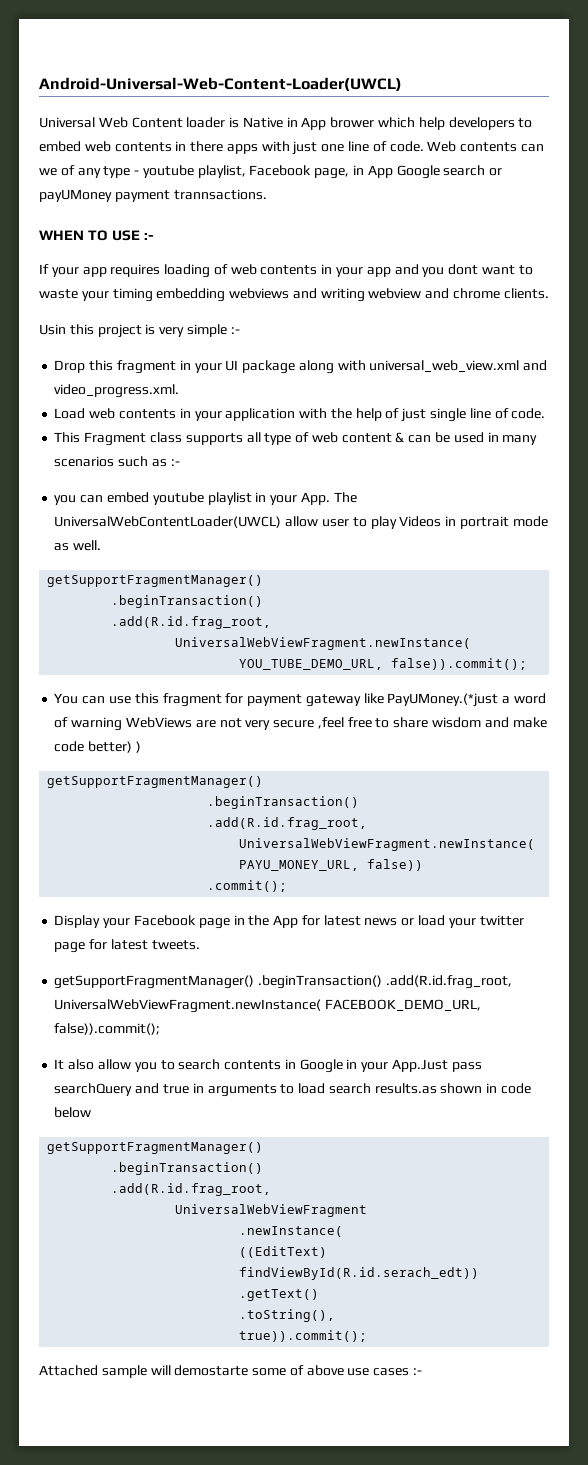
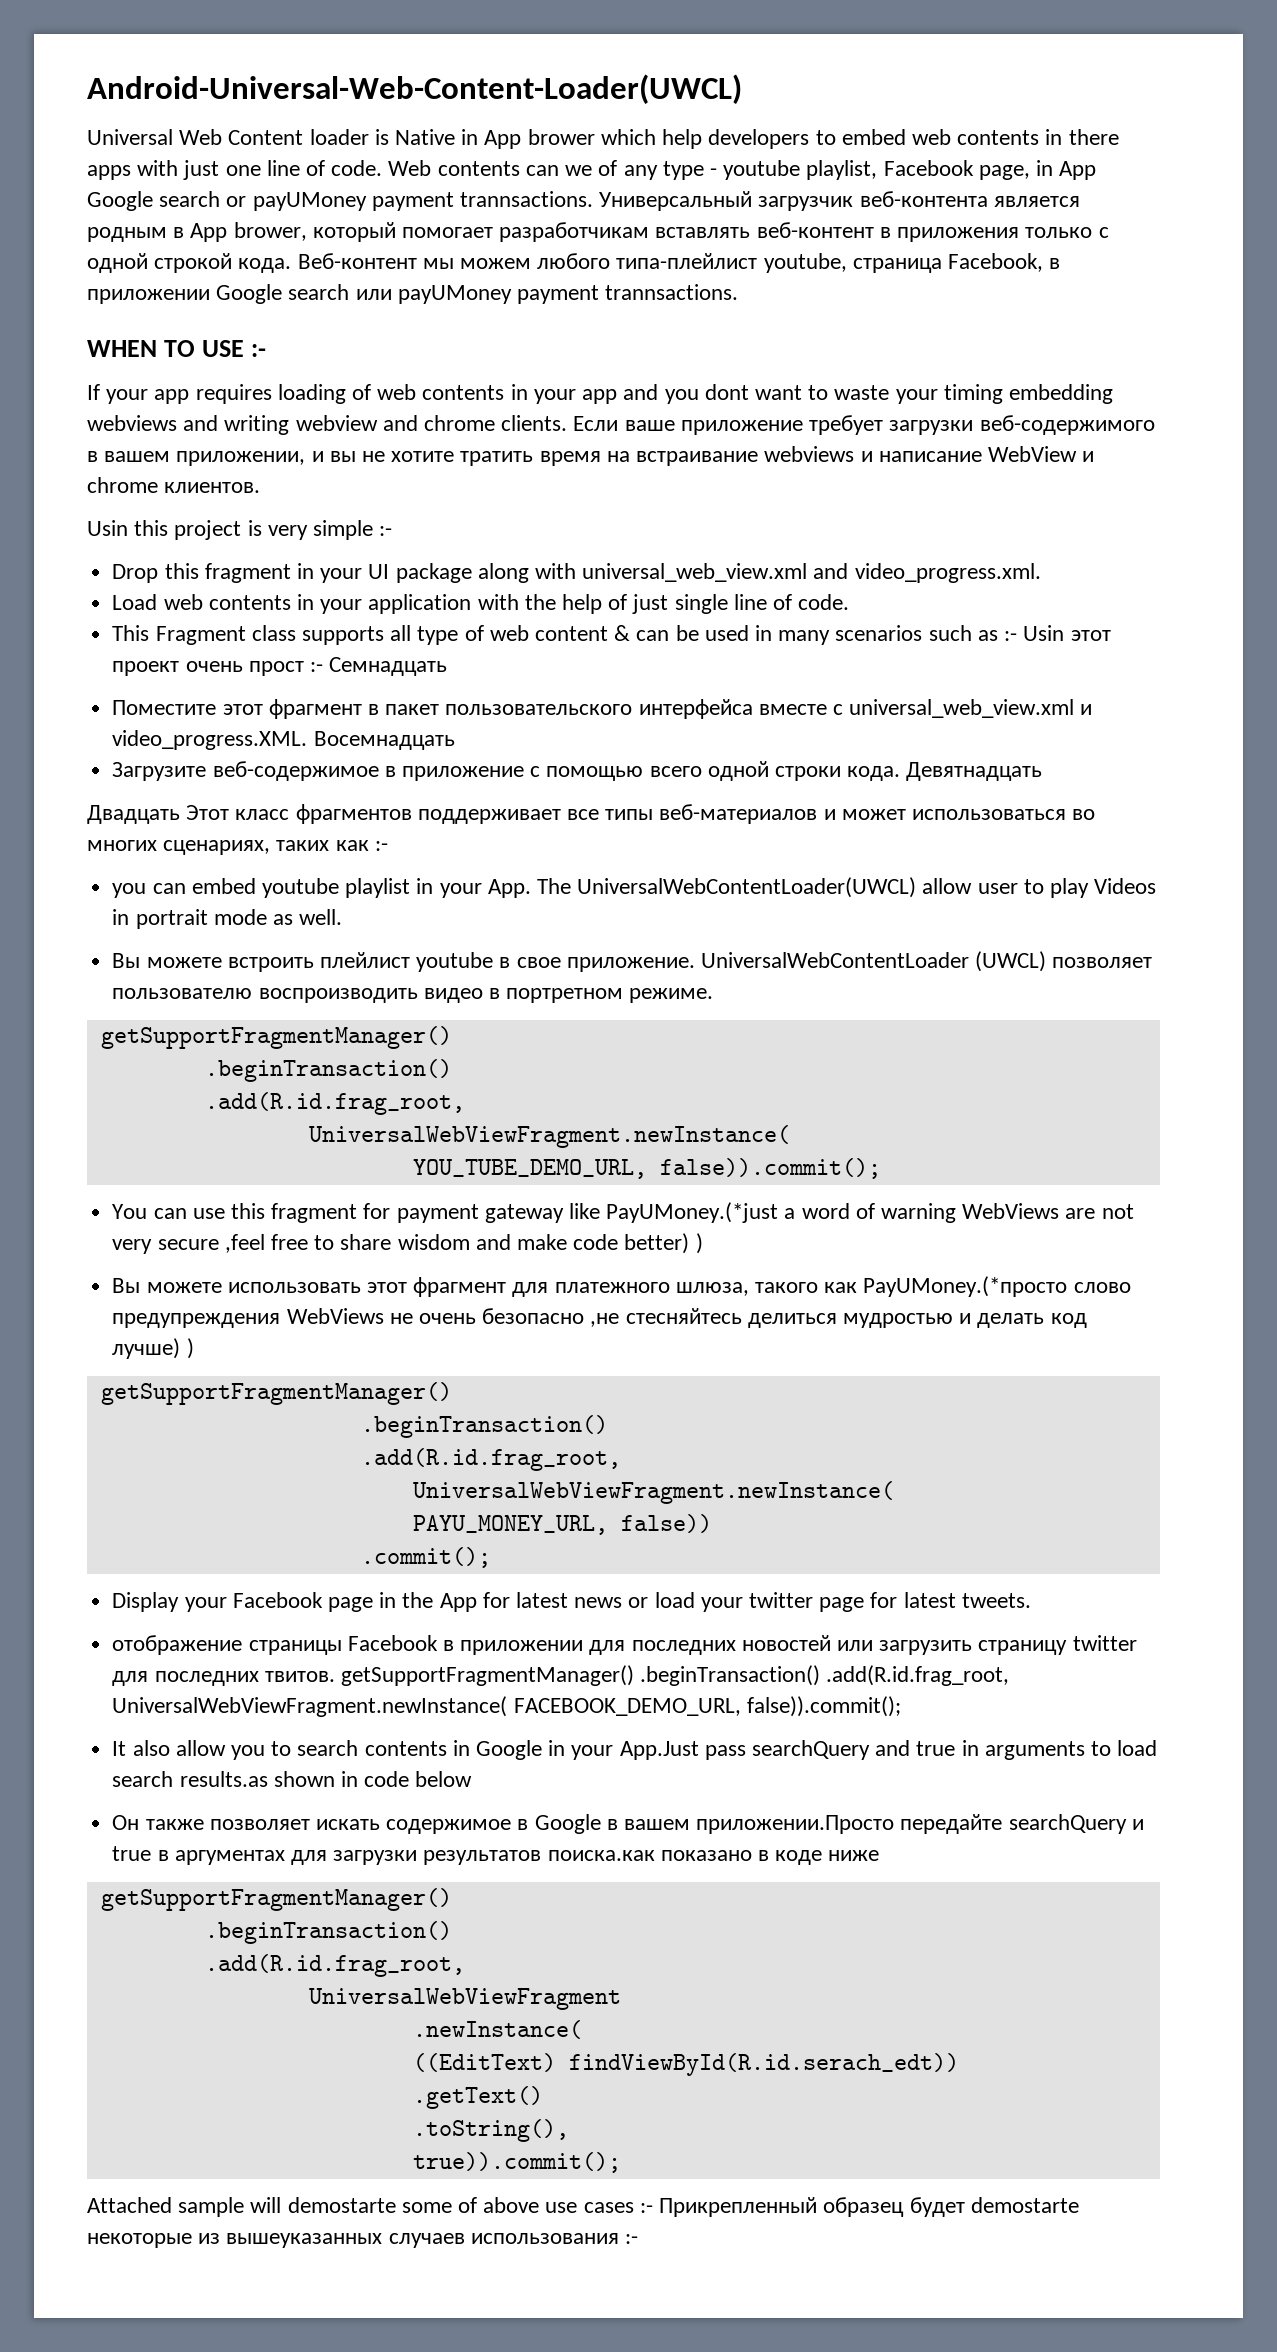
+ Универсальный загрузчик веб-контента является родным в App brower, который помогает разработчикам вставлять веб-контент в приложения только с одной строкой кода. Веб-контент мы можем любого типа-плейлист youtube, страница Facebook, в приложении Google search или payUMoney payment trannsactions.
+ Если ваше приложение требует загрузки веб-содержимого в вашем приложении, и вы не хотите тратить время на встраивание webviews и написание WebView и chrome клиентов.
- This Fragment class supports all type of web content & can be used in many scenarios such as :-
+ This Fragment class supports all type of web content & can be used in many scenarios such as :- Usin этот проект очень прост :- Семнадцать
+ Поместите этот фрагмент в пакет пользовательского интерфейса вместе с universal_web_view.xml и video_progress.XML. Восемнадцать
+ Загрузите веб-содержимое в приложение с помощью всего одной строки кода. Девятнадцать
+ Двадцать Этот класс фрагментов поддерживает все типы веб-материалов и может использоваться во многих сценариях, таких как :-
+ Вы можете встроить плейлист youtube в свое приложение. UniversalWebContentLoader (UWCL) позволяет пользователю воспроизводить видео в портретном режиме.
+ Вы можете использовать этот фрагмент для платежного шлюза, такого как PayUMoney.(*просто слово предупреждения WebViews не очень безопасно ,не стесняйтесь делиться мудростью и делать код лучше) )
- getSupportFragmentManager() .beginTransaction() .add(R.id.frag_root, UniversalWebViewFragment.newInstance( FACEBOOK_DEMO_URL, false)).commit();
+ отображение страницы Facebook в приложении для последних новостей или загрузить страницу twitter для последних твитов. getSupportFragmentManager() .beginTransaction() .add(R.id.frag_root, UniversalWebViewFragment.newInstance( FACEBOOK_DEMO_URL, false)).commit();
+ Он также позволяет искать содержимое в Google в вашем приложении.Просто передайте searchQuery и true в аргументах для загрузки результатов поиска.как показано в коде ниже
- Attached sample will demostarte some of above use cases :-
+ Attached sample will demostarte some of above use cases :- Прикрепленный образец будет demostarte некоторые из вышеуказанных случаев использования :-

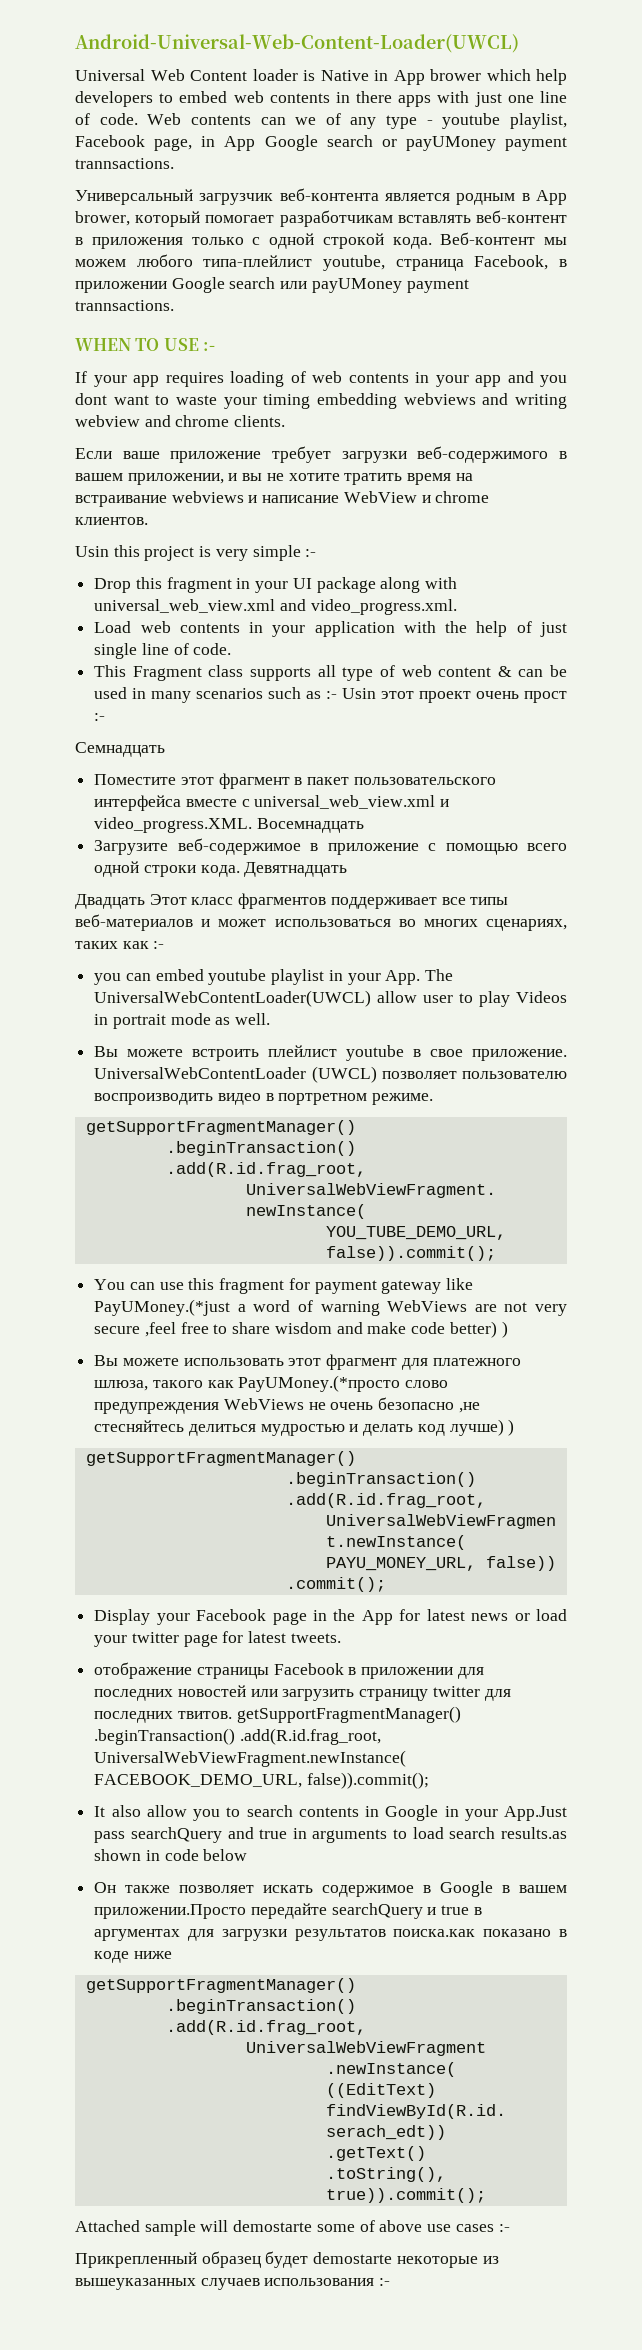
- Web contents can we of any type - youtube playlist, Facebook page, in App Google search or payUMoney payment trannsactions. Универсальный загрузчик веб-контента является родным в App brower, который помогает разработчикам вставлять веб-контент в приложения только с одной строкой кода.
+ Web contents can we of any type - youtube playlist, Facebook page, in App Google search or payUMoney payment trannsactions.
+ Универсальный загрузчик веб-контента является родным в App brower, который помогает разработчикам вставлять веб-контент в приложения только с одной строкой кода.
- If your app requires loading of web contents in your app and you dont want to waste your timing embedding webviews and writing webview and chrome clients. Если ваше приложение требует загрузки веб-содержимого в вашем приложении, и вы не хотите тратить время на встраивание webviews и написание WebView и chrome клиентов.
+ If your app requires loading of web contents in your app and you dont want to waste your timing embedding webviews and writing webview and chrome clients.
+ Если ваше приложение требует загрузки веб-содержимого в вашем приложении, и вы не хотите тратить время на встраивание webviews и написание WebView и chrome клиентов.
- This Fragment class supports all type of web content & can be used in many scenarios such as :- Usin этот проект очень прост :- Семнадцать
+ This Fragment class supports all type of web content & can be used in many scenarios such as :- Usin этот проект очень прост :-
+ Семнадцать
- Attached sample will demostarte some of above use cases :- Прикрепленный образец будет demostarte некоторые из вышеуказанных случаев использования :-
+ Attached sample will demostarte some of above use cases :-
+ Прикрепленный образец будет demostarte некоторые из вышеуказанных случаев использования :-

